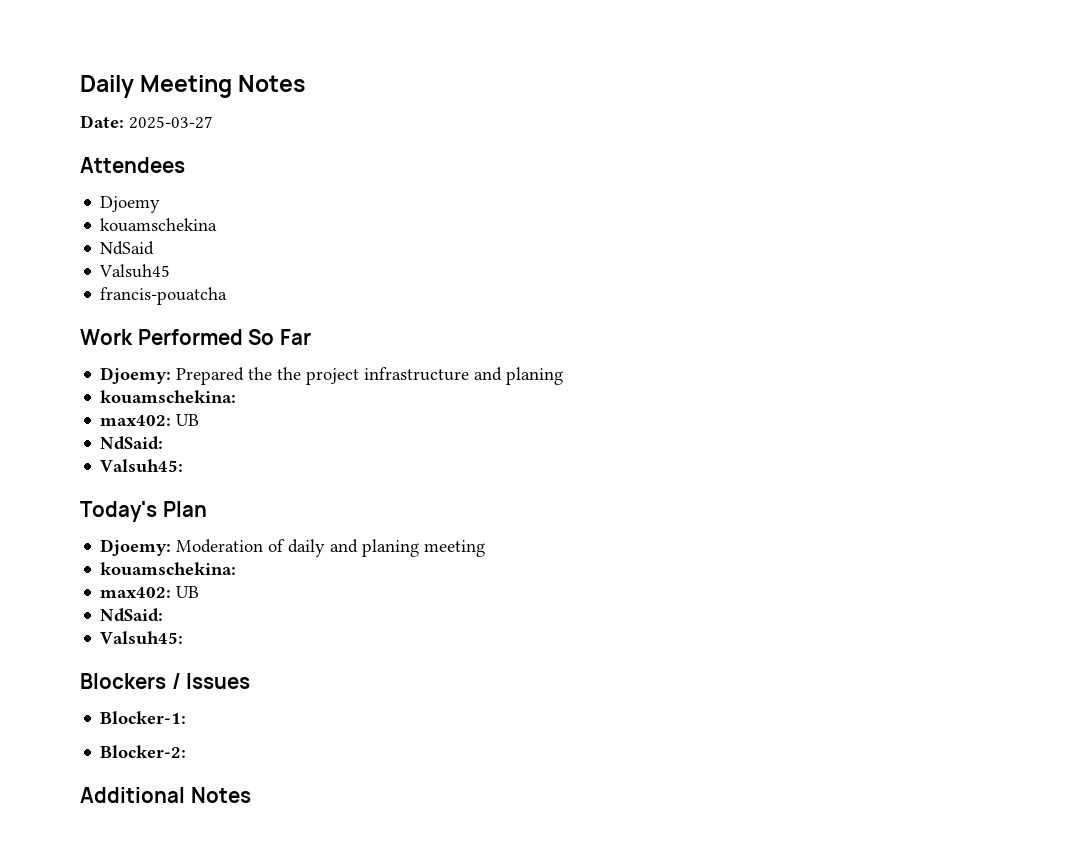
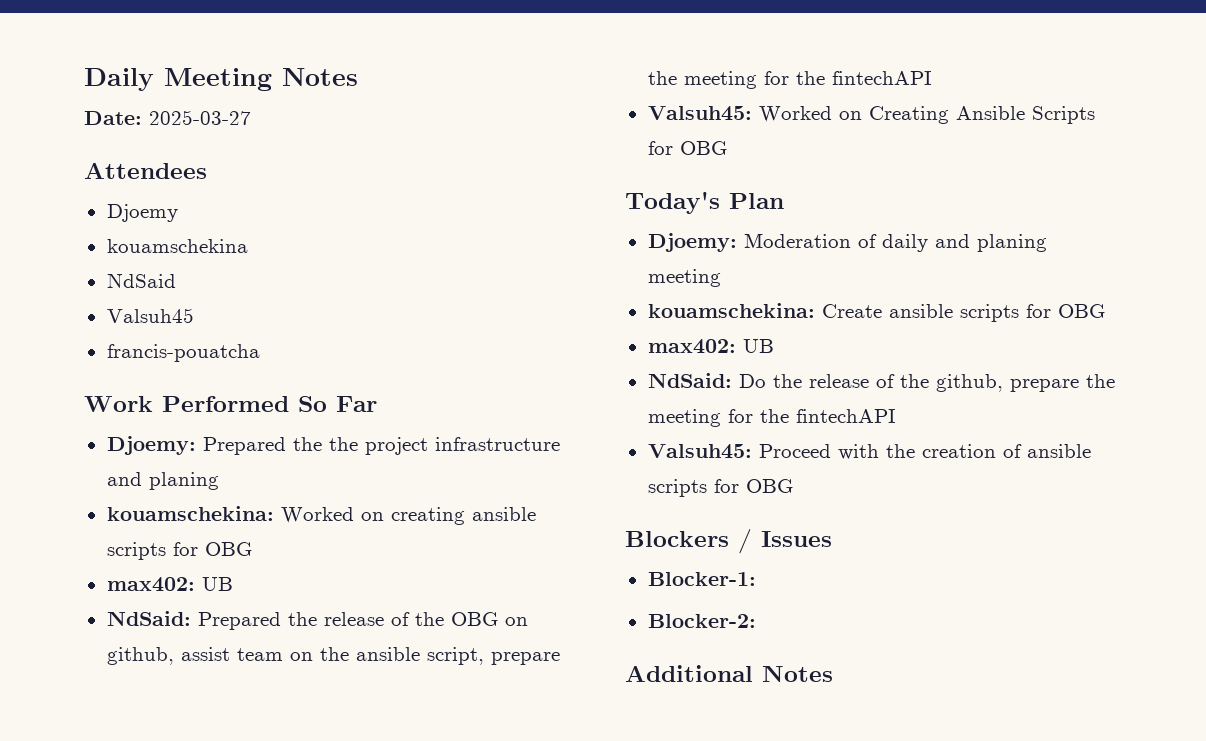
  Djoemy: Prepared the the project infrastructure and planing
- kouamschekina:
+ kouamschekina: Worked on creating ansible scripts for OBG
  max402: UB
- NdSaid:
- Valsuh45:
+ NdSaid: Prepared the release of the OBG on github, assist team on the ansible script, prepare the meeting for the fintechAPI
+ Valsuh45: Worked on Creating Ansible Scripts for OBG
  Djoemy: Moderation of daily and planing meeting
- kouamschekina:
+ kouamschekina: Create ansible scripts for OBG
  max402: UB
- NdSaid:
- Valsuh45:
+ NdSaid: Do the release of the github, prepare the meeting for the fintechAPI
+ Valsuh45: Proceed with the creation of ansible scripts for OBG

